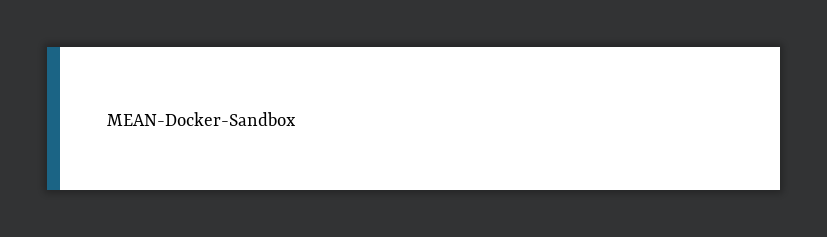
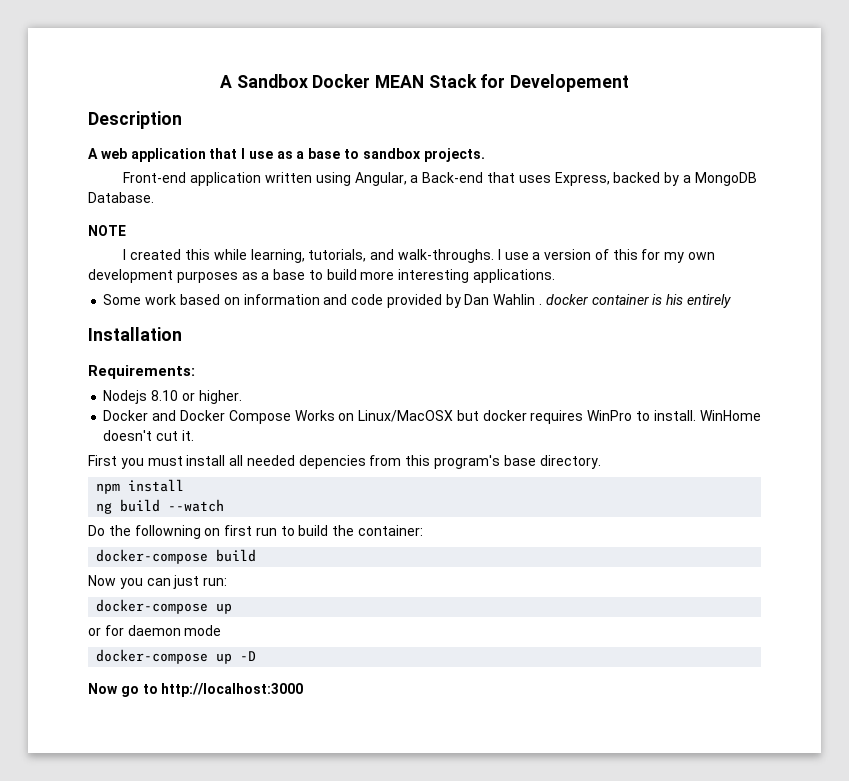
- MEAN-Docker-Sandbox
+ A Sandbox Docker MEAN Stack for Developement
+ Description
+ A web application that I use as a base to sandbox projects.
+ Front-end application written using Angular, a Back-end that uses Express, backed by a MongoDB Database.
+ NOTE
+ I created this while learning, tutorials, and walk-throughs. I use a version of this for my own development purposes as a base to build more interesting applications.
+ Some work based on information and code provided by Dan Wahlin . docker container is his entirely
+ Installation
+ Requirements:
+ Nodejs 8.10 or higher.
+ Docker and Docker Compose Works on Linux/MacOSX but docker requires WinPro to install. WinHome doesn't cut it.
+ First you must install all needed depencies from this program's base directory.
+ npm install
+ ng build --watch
+ Do the followning on first run to build the container:
+ docker-compose build
+ Now you can just run:
+ docker-compose up
+ or for daemon mode
+ docker-compose up -D
+ Now go to http://localhost:3000

